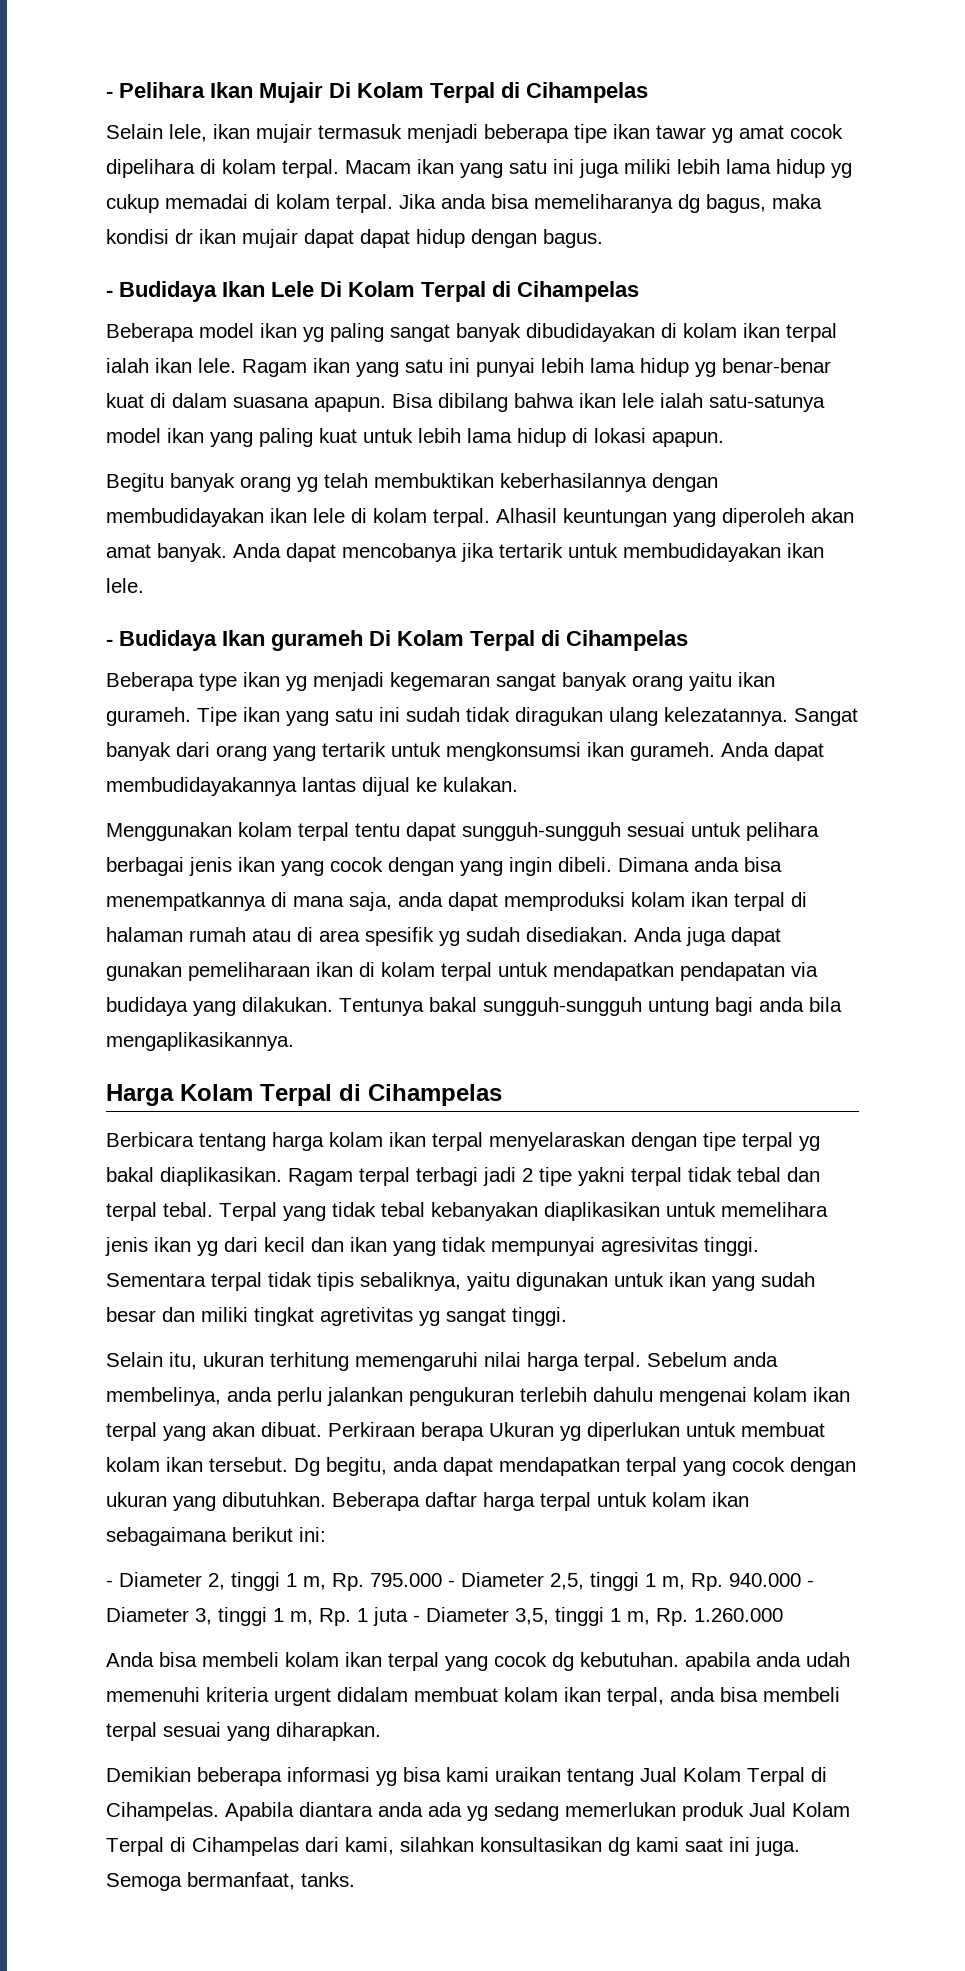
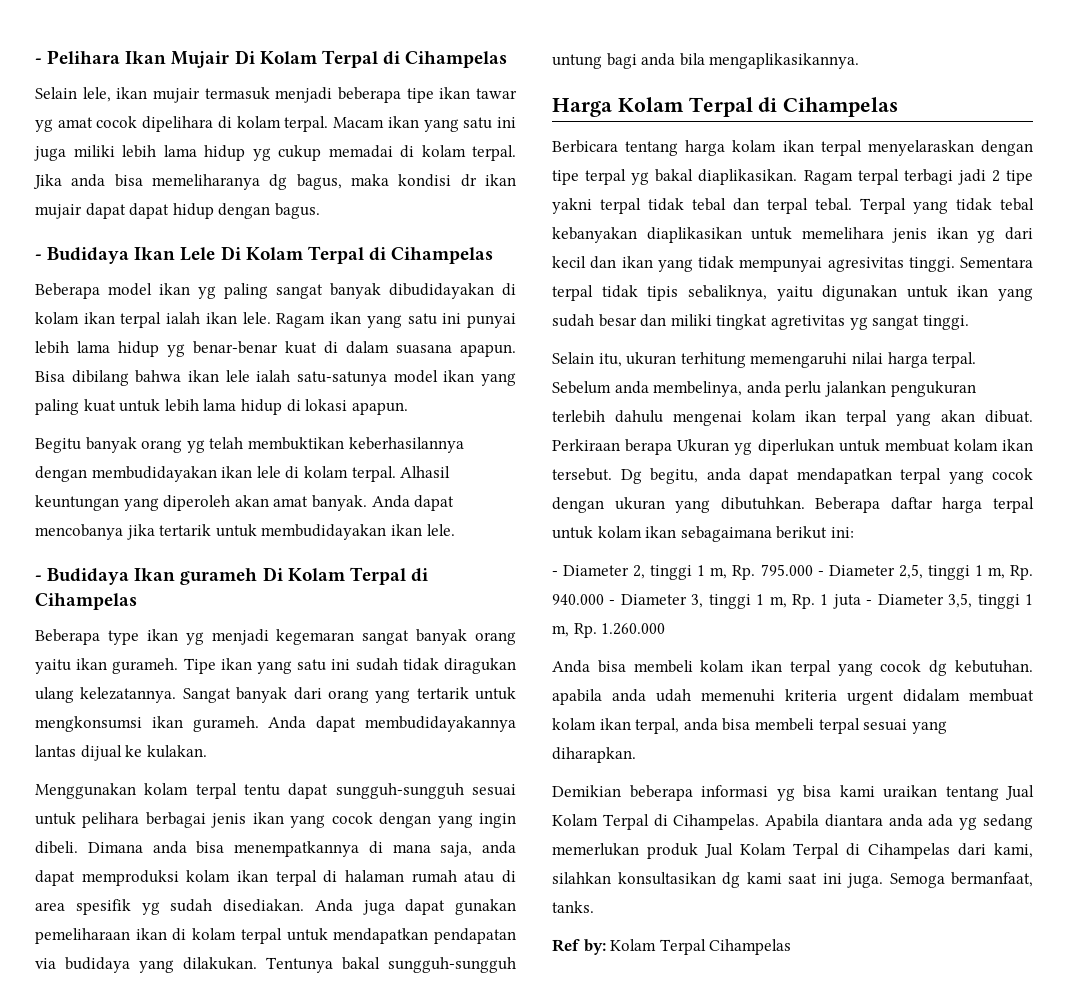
+ Ref by: Kolam Terpal Cihampelas

